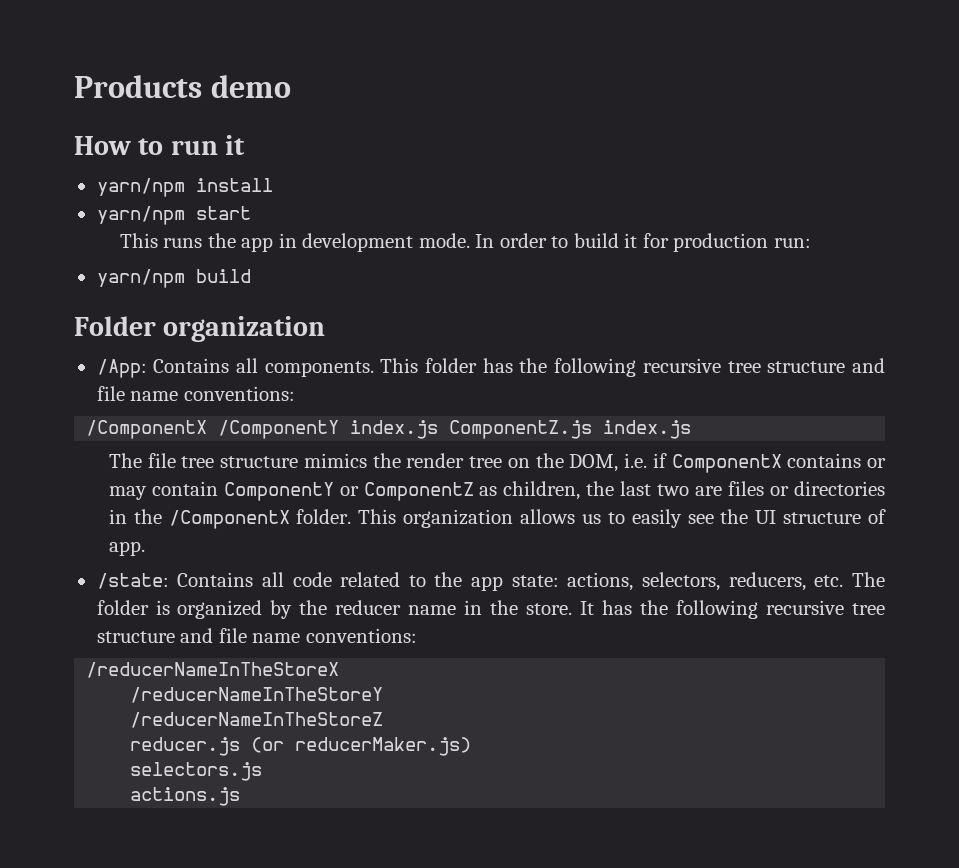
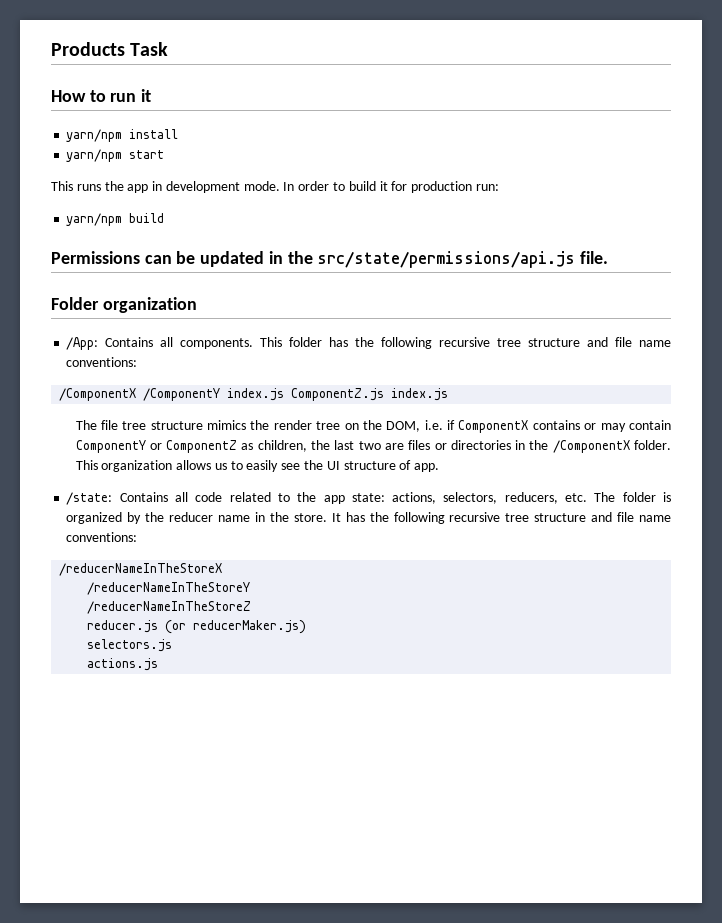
- Products demo
+ Products Task
+ Permissions can be updated in the src/state/permissions/api.js file.

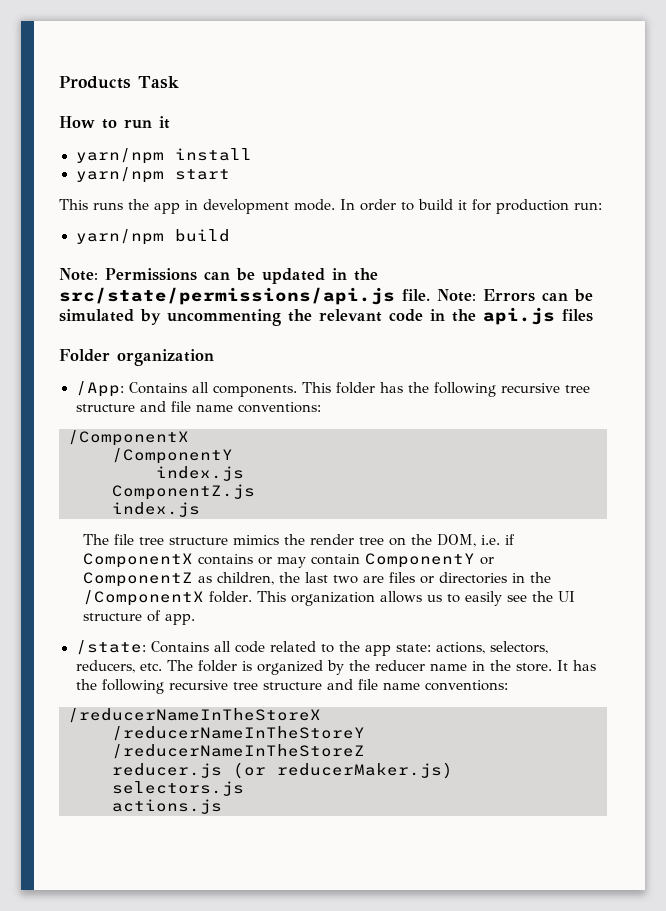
- Permissions can be updated in the src/state/permissions/api.js file.
+ Note: Permissions can be updated in the src/state/permissions/api.js file. Note: Errors can be simulated by uncommenting the relevant code in the api.js files
  This folder has the following recursive tree structure and file name conventions:
- /ComponentX /ComponentY index.js ComponentZ.js index.js
+ /ComponentX
+ /ComponentY
+ index.js
+ ComponentZ.js
+ index.js

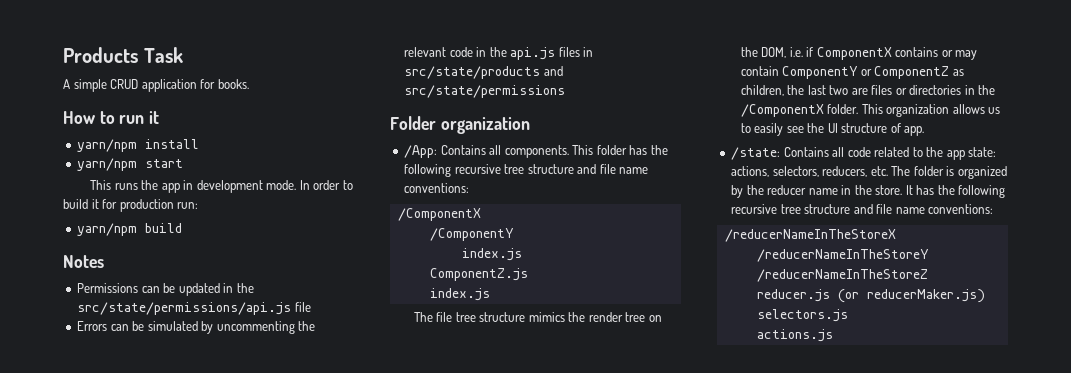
+ A simple CRUD application for books.
- Note: Permissions can be updated in the src/state/permissions/api.js file. Note: Errors can be simulated by uncommenting the relevant code in the api.js files
+ Notes
+ Permissions can be updated in the src/state/permissions/api.js file
+ Errors can be simulated by uncommenting the relevant code in the api.js files in src/state/products and src/state/permissions

